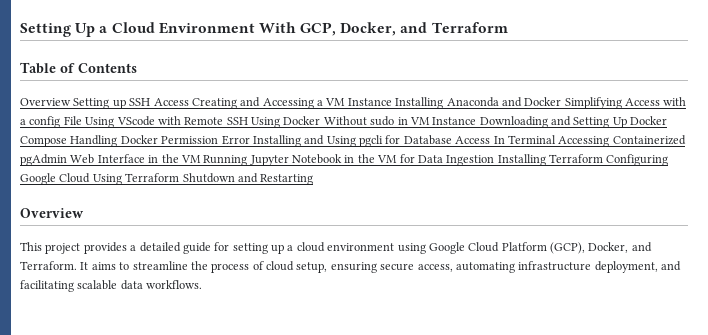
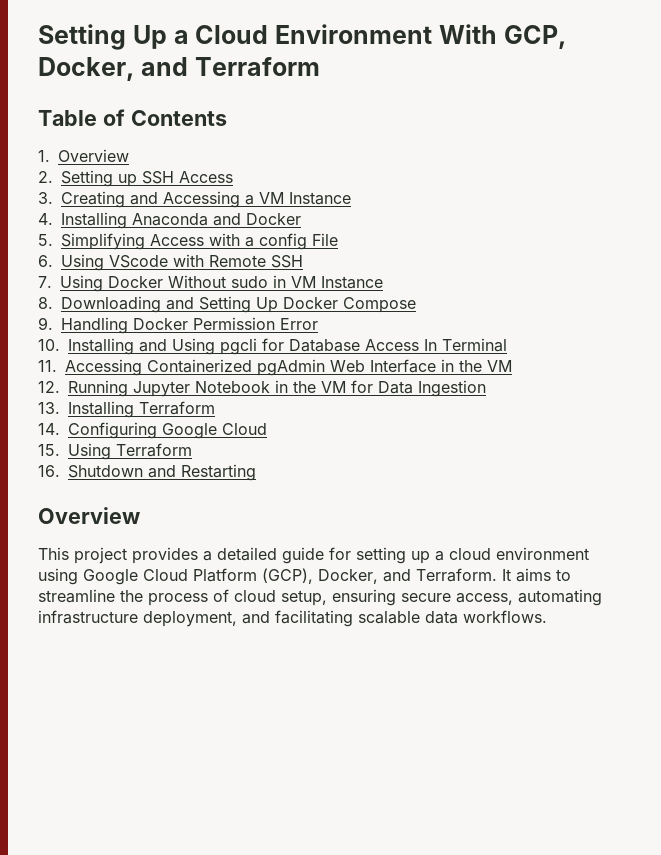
- Overview Setting up SSH Access Creating and Accessing a VM Instance Installing Anaconda and Docker Simplifying Access with a config File Using VScode with Remote SSH Using Docker Without sudo in VM Instance Downloading and Setting Up Docker Compose Handling Docker Permission Error Installing and Using pgcli for Database Access In Terminal Accessing Containerized pgAdmin Web Interface in the VM Running Jupyter Notebook in the VM for Data Ingestion Installing Terraform Configuring Google Cloud Using Terraform Shutdown and Restarting
+ 1. Overview
+ 2. Setting up SSH Access
+ 3. Creating and Accessing a VM Instance
+ 4. Installing Anaconda and Docker
+ 5. Simplifying Access with a config File
+ 6. Using VScode with Remote SSH
+ 7. Using Docker Without sudo in VM Instance
+ 8. Downloading and Setting Up Docker Compose
+ 9. Handling Docker Permission Error
+ 10. Installing and Using pgcli for Database Access In Terminal
+ 11. Accessing Containerized pgAdmin Web Interface in the VM
+ 12. Running Jupyter Notebook in the VM for Data Ingestion
+ 13. Installing Terraform
+ 14. Configuring Google Cloud
+ 15. Using Terraform
+ 16. Shutdown and Restarting

